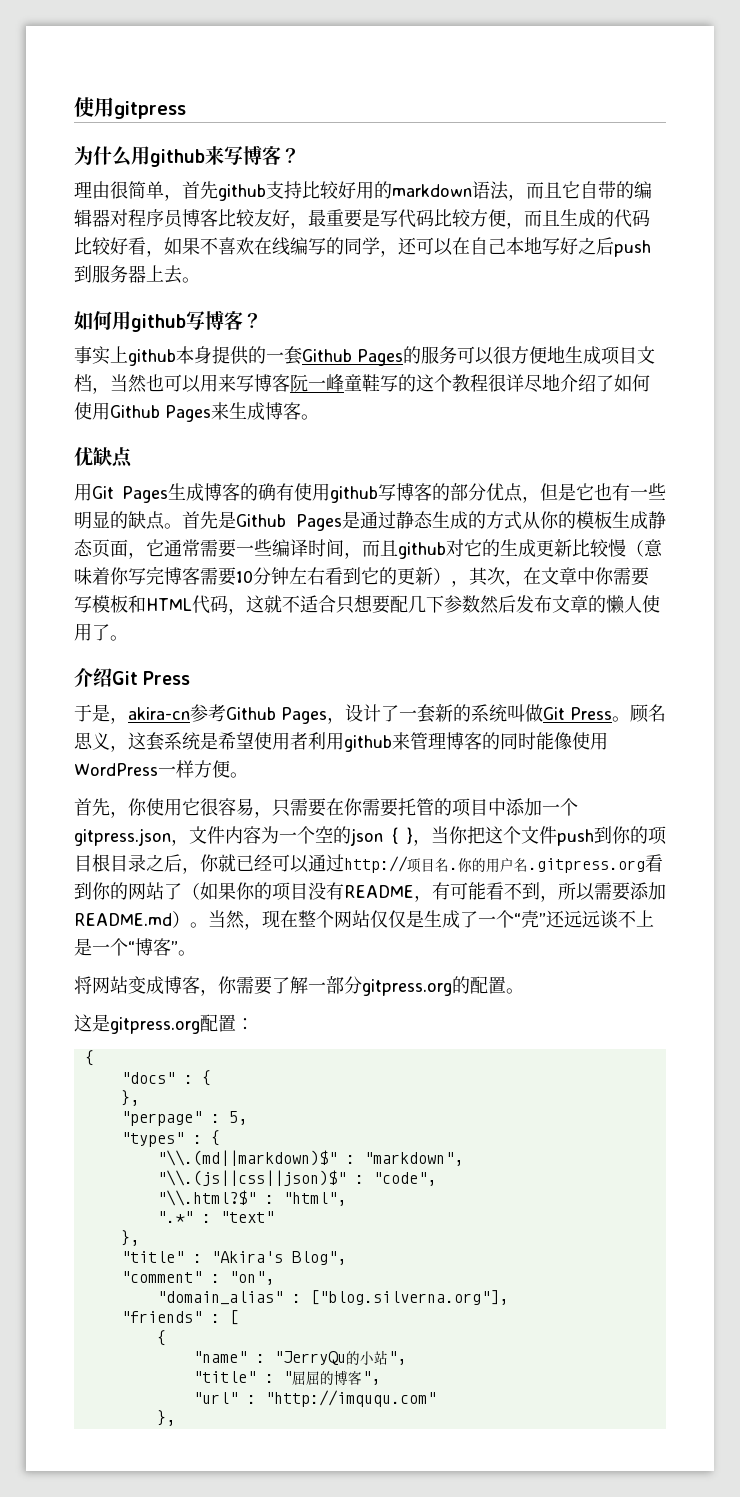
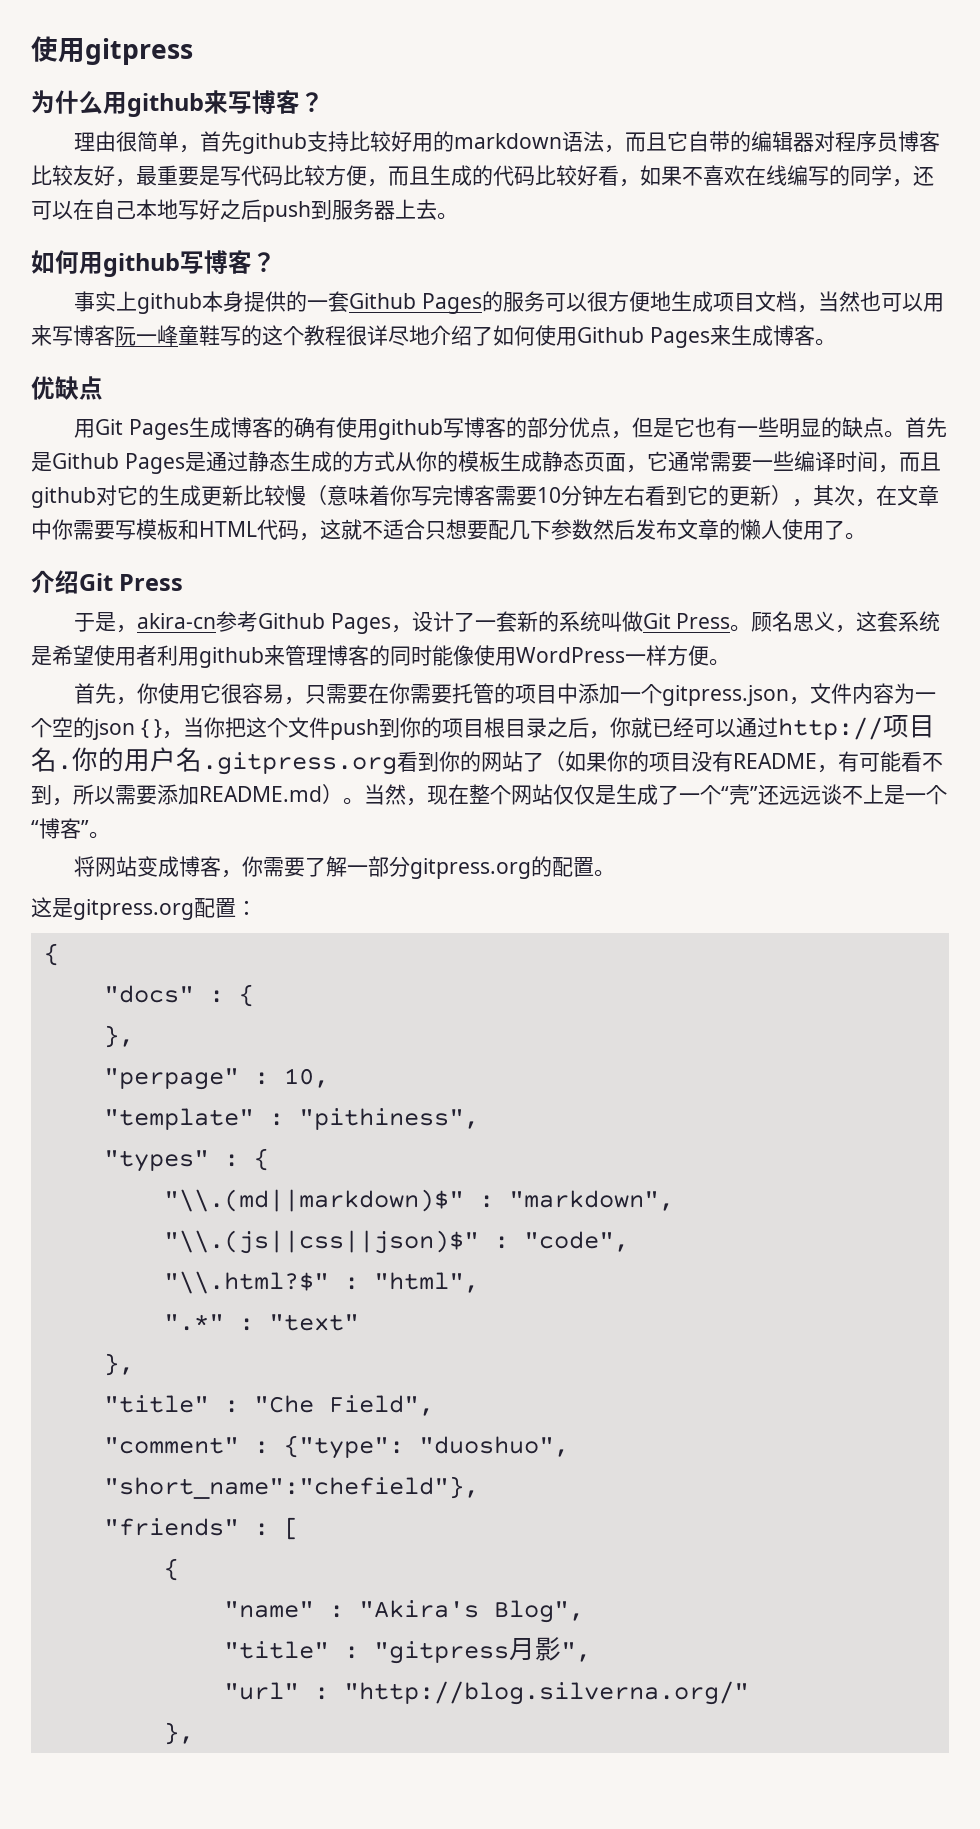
- "perpage" : 5,
+ "perpage" : 10,
+ "template" : "pithiness",
- "title" : "Akira's Blog",
+ "title" : "Che Field",
- "comment" : "on",
- "domain_alias" : ["blog.silverna.org"],
+ "comment" : {"type": "duoshuo", "short_name":"chefield"},
- "name" : "JerryQu的小站",
- "title" : "屈屈的博客",
+ "name" : "Akira's Blog",
+ "title" : "gitpress月影",
- "url" : "http://imququ.com"
+ "url" : "http://blog.silverna.org/"

